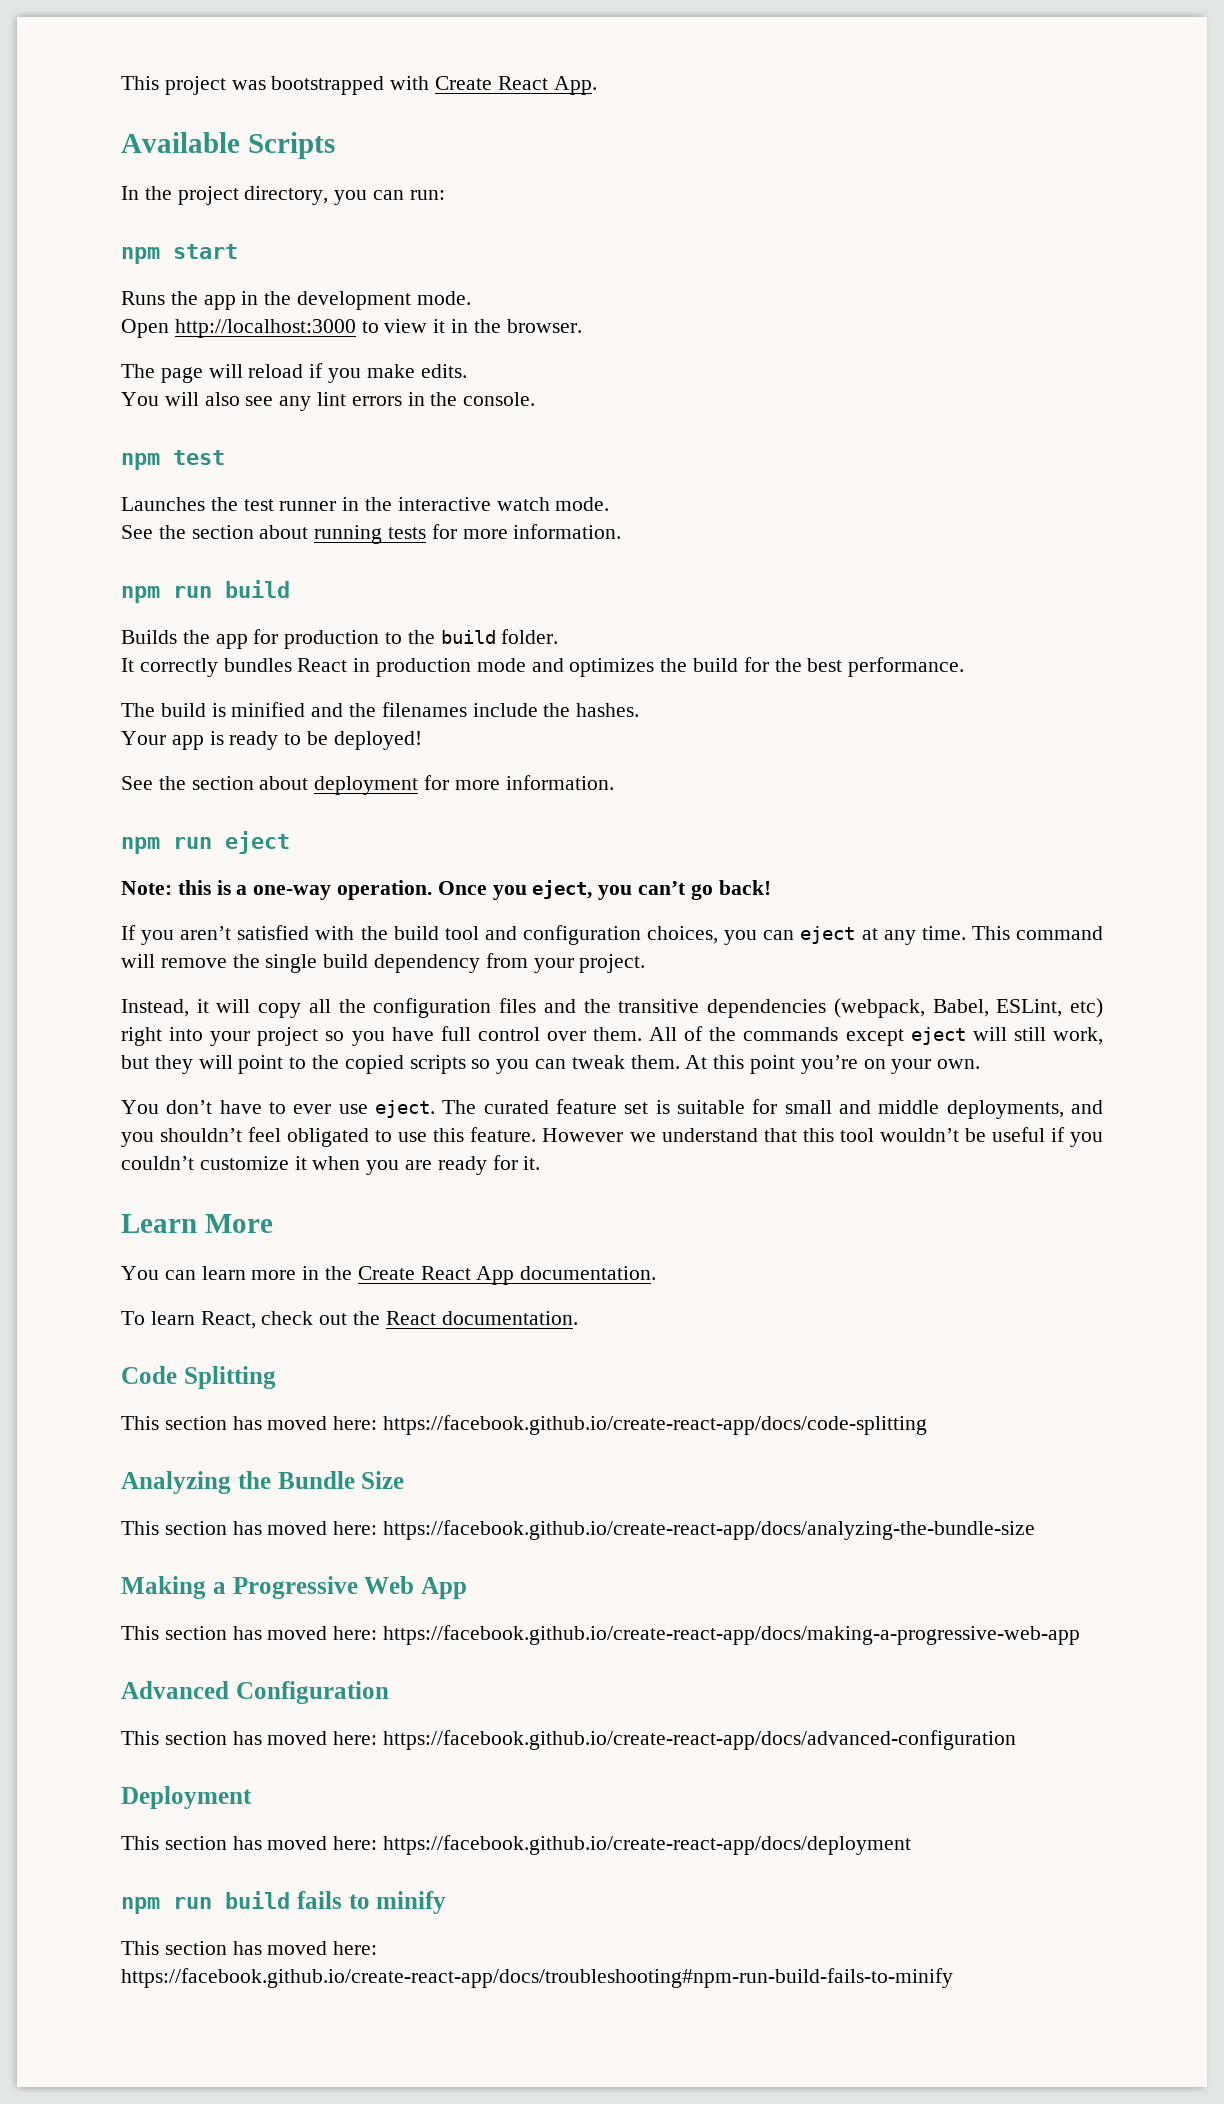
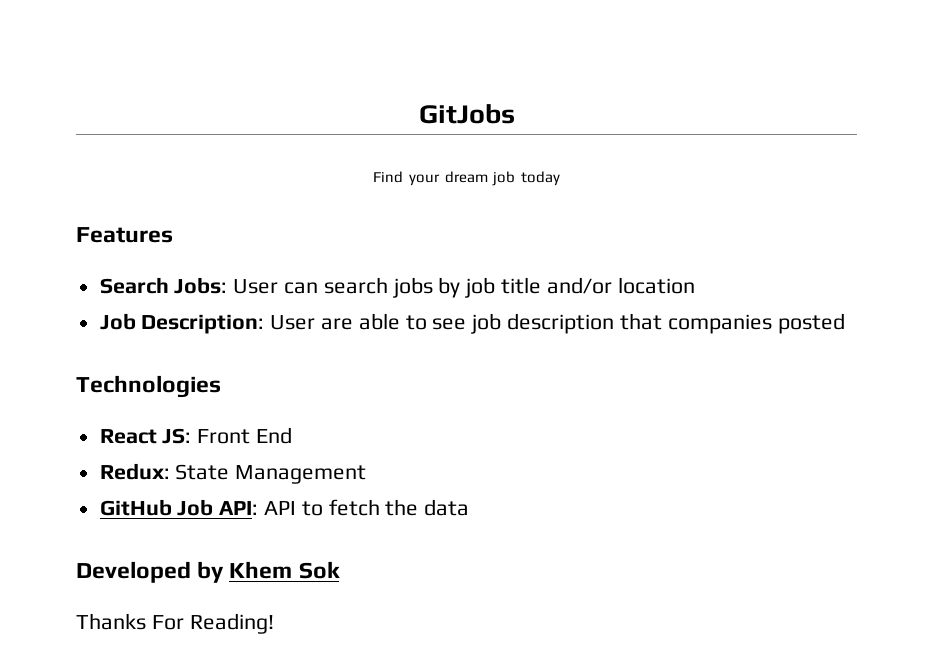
- This project was bootstrapped with Create React App.
- Available Scripts
- In the project directory, you can run:
- npm start
- Runs the app in the development mode.
- Open http://localhost:3000 to view it in the browser.
- The page will reload if you make edits.
- You will also see any lint errors in the console.
- npm test
- Launches the test runner in the interactive watch mode.
- See the section about running tests for more information.
- npm run build
- Builds the app for production to the build folder.
- It correctly bundles React in production mode and optimizes the build for the best performance.
- The build is minified and the filenames include the hashes.
- Your app is ready to be deployed!
- See the section about deployment for more information.
- npm run eject
- Note: this is a one-way operation. Once you eject, you can’t go back!
- If you aren’t satisfied with the build tool and configuration choices, you can eject at any time. This command will remove the single build dependency from your project.
- Instead, it will copy all the configuration files and the transitive dependencies (webpack, Babel, ESLint, etc) right into your project so you have full control over them. All of the commands except eject will still work, but they will point to the copied scripts so you can tweak them. At this point you’re on your own.
- You don’t have to ever use eject. The curated feature set is suitable for small and middle deployments, and you shouldn’t feel obligated to use this feature. However we understand that this tool wouldn’t be useful if you couldn’t customize it when you are ready for it.
- Learn More
- You can learn more in the Create React App documentation.
- To learn React, check out the React documentation.
- Code Splitting
- This section has moved here: https://facebook.github.io/create-react-app/docs/code-splitting
- Analyzing the Bundle Size
- This section has moved here: https://facebook.github.io/create-react-app/docs/analyzing-the-bundle-size
- Making a Progressive Web App
- This section has moved here: https://facebook.github.io/create-react-app/docs/making-a-progressive-web-app
- Advanced Configuration
- This section has moved here: https://facebook.github.io/create-react-app/docs/advanced-configuration
- Deployment
- This section has moved here: https://facebook.github.io/create-react-app/docs/deployment
- npm run build fails to minify
- This section has moved here: https://facebook.github.io/create-react-app/docs/troubleshooting#npm-run-build-fails-to-minify
+ GitJobs
+ Find your dream job today
+ Features
+ Search Jobs: User can search jobs by job title and/or location
+ Job Description: User are able to see job description that companies posted
+ Technologies
+ React JS: Front End
+ Redux: State Management
+ GitHub Job API: API to fetch the data
+ Developed by Khem Sok
+ Thanks For Reading!

